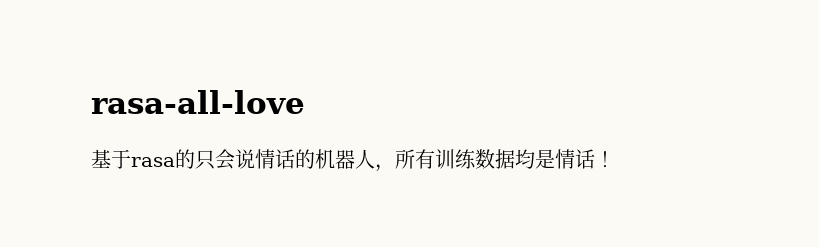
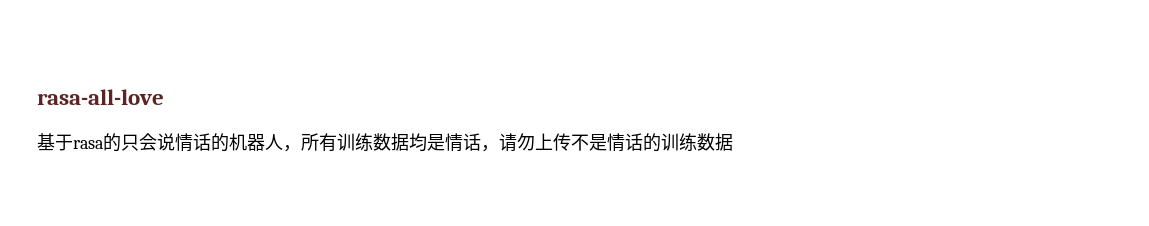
- 基于rasa的只会说情话的机器人，所有训练数据均是情话！
+ 基于rasa的只会说情话的机器人，所有训练数据均是情话，请勿上传不是情话的训练数据

